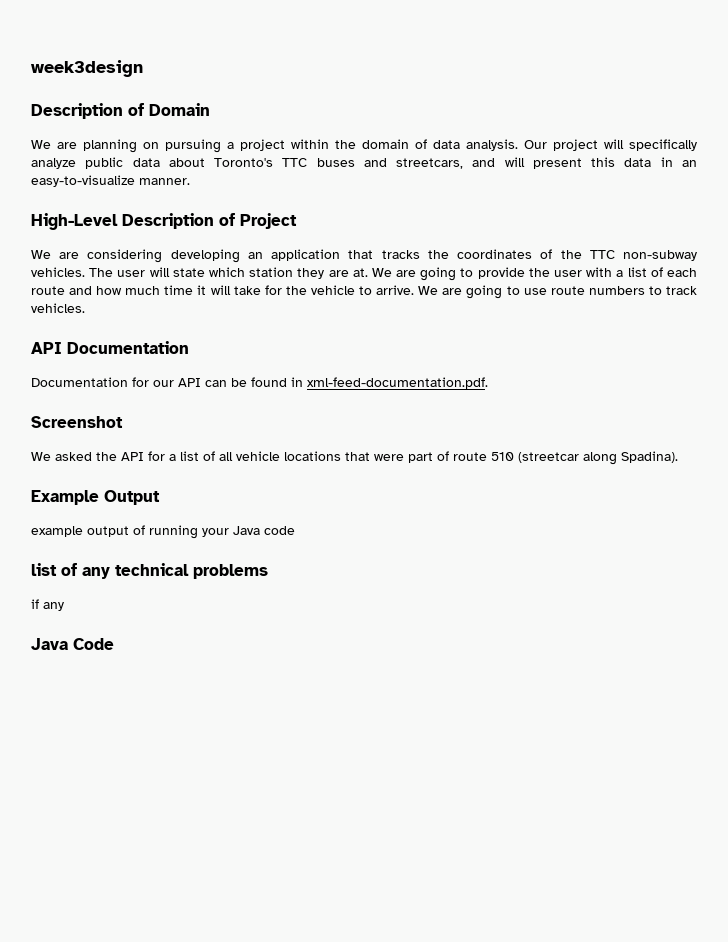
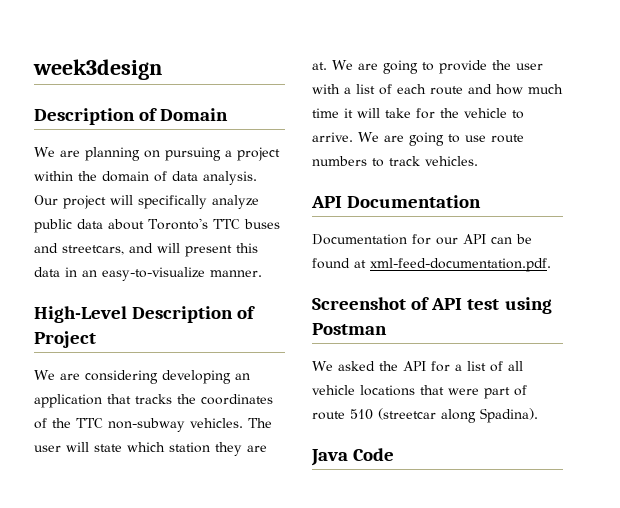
- Documentation for our API can be found in xml-feed-documentation.pdf.
+ Documentation for our API can be found at xml-feed-documentation.pdf.
- Screenshot
+ Screenshot of API test using Postman
- Example Output
- example output of running your Java code
- list of any technical problems
- if any

